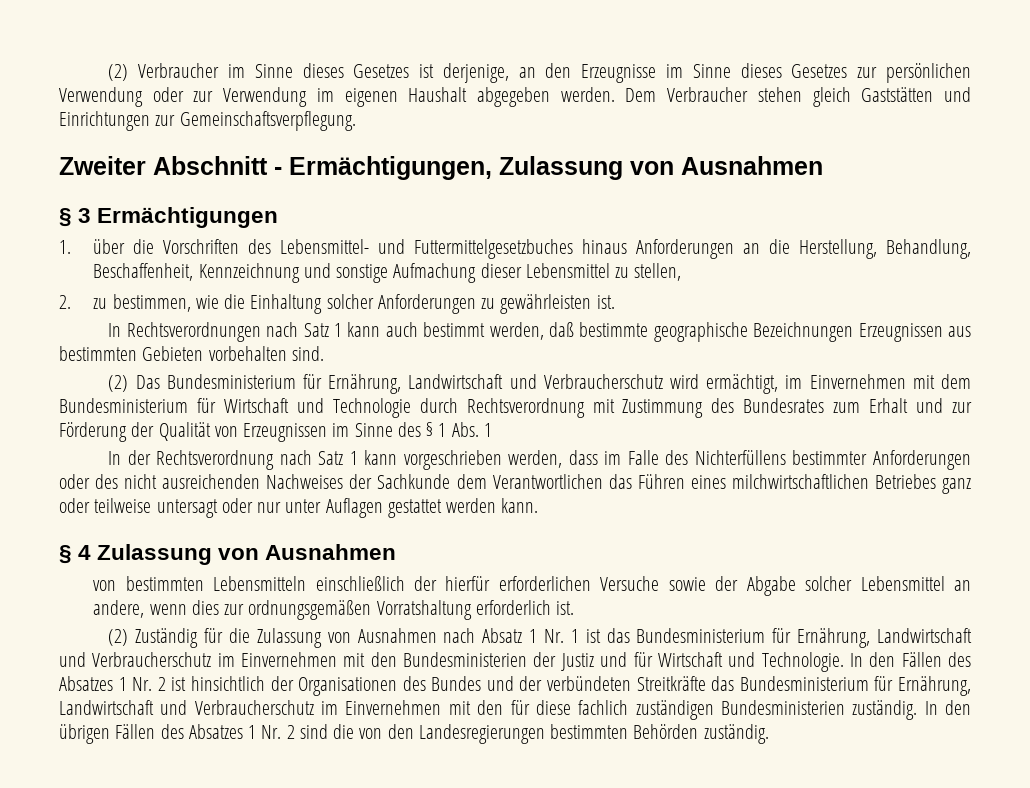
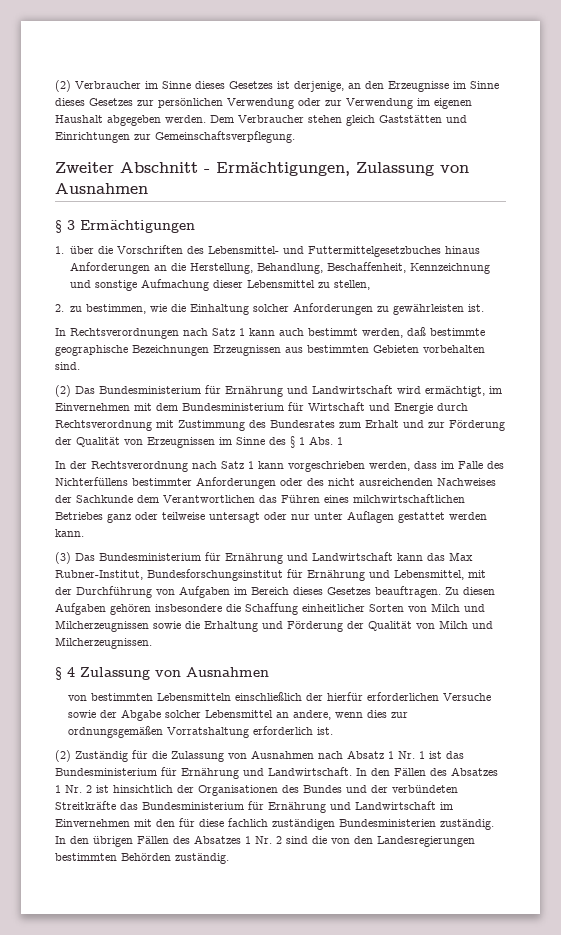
- (2) Das Bundesministerium für Ernährung, Landwirtschaft und Verbraucherschutz wird ermächtigt, im Einvernehmen mit dem Bundesministerium für Wirtschaft und Technologie durch Rechtsverordnung mit Zustimmung des Bundesrates zum Erhalt und zur Förderung der Qualität von Erzeugnissen im Sinne des § 1 Abs. 1
+ (2) Das Bundesministerium für Ernährung und Landwirtschaft wird ermächtigt, im Einvernehmen mit dem Bundesministerium für Wirtschaft und Energie durch Rechtsverordnung mit Zustimmung des Bundesrates zum Erhalt und zur Förderung der Qualität von Erzeugnissen im Sinne des § 1 Abs. 1
+ (3) Das Bundesministerium für Ernährung und Landwirtschaft kann das Max Rubner-Institut, Bundesforschungsinstitut für Ernährung und Lebensmittel, mit der Durchführung von Aufgaben im Bereich dieses Gesetzes beauftragen. Zu diesen Aufgaben gehören insbesondere die Schaffung einheitlicher Sorten von Milch und Milcherzeugnissen sowie die Erhaltung und Förderung der Qualität von Milch und Milcherzeugnissen.
- (2) Zuständig für die Zulassung von Ausnahmen nach Absatz 1 Nr. 1 ist das Bundesministerium für Ernährung, Landwirtschaft und Verbraucherschutz im Einvernehmen mit den Bundesministerien der Justiz und für Wirtschaft und Technologie.
+ (2) Zuständig für die Zulassung von Ausnahmen nach Absatz 1 Nr. 1 ist das Bundesministerium für Ernährung und Landwirtschaft.
- In den Fällen des Absatzes 1 Nr. 2 ist hinsichtlich der Organisationen des Bundes und der verbündeten Streitkräfte das Bundesministerium für Ernährung, Landwirtschaft und Verbraucherschutz im Einvernehmen mit den für diese fachlich zuständigen Bundesministerien zuständig.
+ In den Fällen des Absatzes 1 Nr. 2 ist hinsichtlich der Organisationen des Bundes und der verbündeten Streitkräfte das Bundesministerium für Ernährung und Landwirtschaft im Einvernehmen mit den für diese fachlich zuständigen Bundesministerien zuständig.

